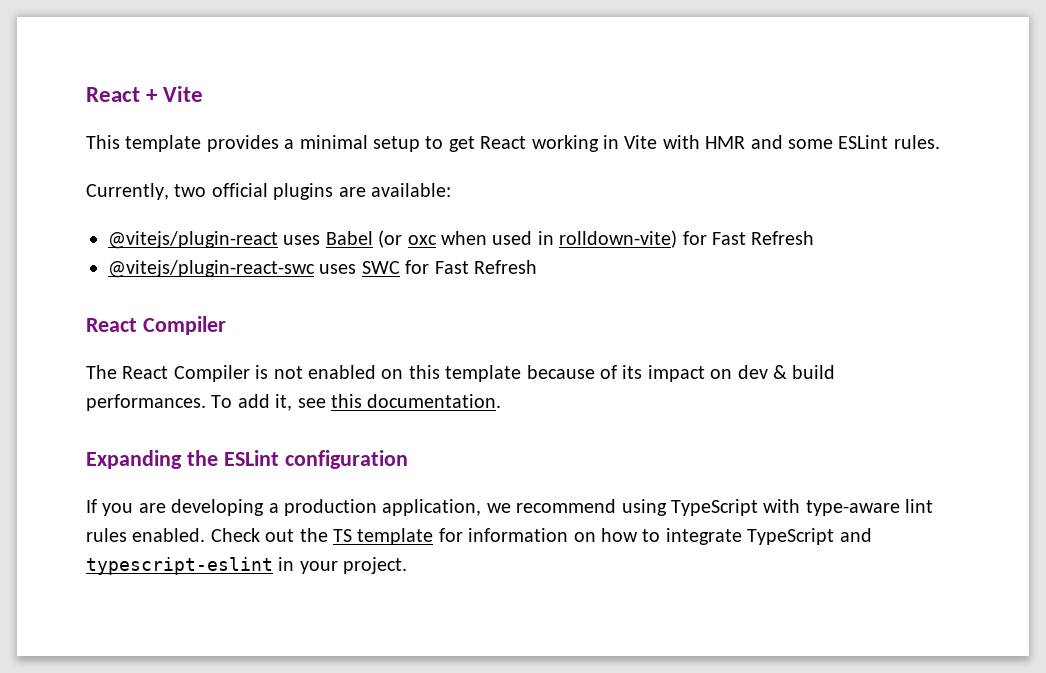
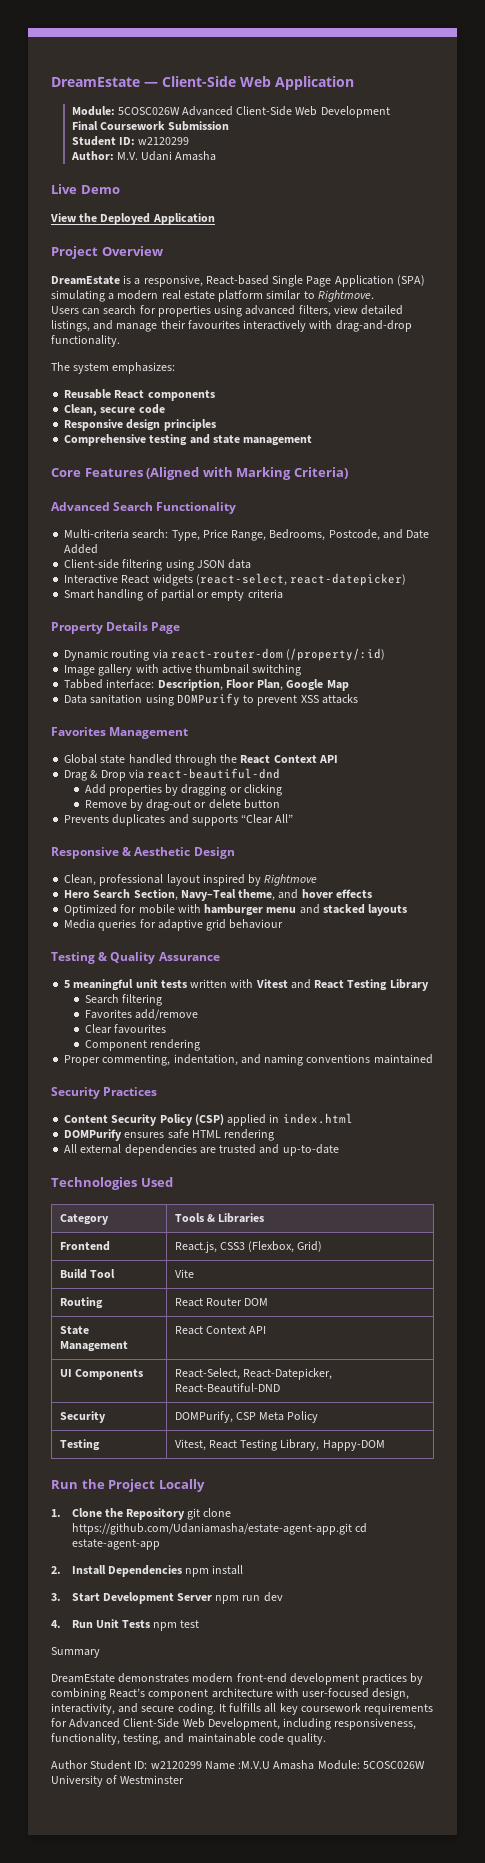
- React + Vite
- This template provides a minimal setup to get React working in Vite with HMR and some ESLint rules.
- Currently, two official plugins are available:
- @vitejs/plugin-react uses Babel (or oxc when used in rolldown-vite) for Fast Refresh
- @vitejs/plugin-react-swc uses SWC for Fast Refresh
- React Compiler
- The React Compiler is not enabled on this template because of its impact on dev & build performances. To add it, see this documentation.
- Expanding the ESLint configuration
- If you are developing a production application, we recommend using TypeScript with type-aware lint rules enabled. Check out the TS template for information on how to integrate TypeScript and typescript-eslint in your project.
+ DreamEstate — Client-Side Web Application
+ Module: 5COSC026W Advanced Client-Side Web Development
+ Final Coursework Submission
+ Student ID: w2120299
+ Author: M.V. Udani Amasha
+ Live Demo
+ View the Deployed Application
+ Project Overview
+ DreamEstate is a responsive, React-based Single Page Application (SPA) simulating a modern real estate platform similar to Rightmove.
+ Users can search for properties using advanced filters, view detailed listings, and manage their favourites interactively with drag-and-drop functionality.
+ The system emphasizes:
+ Reusable React components
+ Clean, secure code
+ Responsive design principles
+ Comprehensive testing and state management
+ Core Features (Aligned with Marking Criteria)
+ Advanced Search Functionality
+ Multi-criteria search: Type, Price Range, Bedrooms, Postcode, and Date Added
+ Client-side filtering using JSON data
+ Interactive React widgets (react-select, react-datepicker)
+ Smart handling of partial or empty criteria
+ Property Details Page
+ Dynamic routing via react-router-dom (/property/:id)
+ Image gallery with active thumbnail switching
+ Tabbed interface: Description, Floor Plan, Google Map
+ Data sanitation using DOMPurify to prevent XSS attacks
+ Favorites Management
+ Global state handled through the React Context API
+ Drag & Drop via react-beautiful-dnd
+ Add properties by dragging or clicking
+ Remove by drag-out or delete button
+ Prevents duplicates and supports “Clear All”
+ Responsive & Aesthetic Design
+ Clean, professional layout inspired by Rightmove
+ Hero Search Section, Navy–Teal theme, and hover effects
+ Optimized for mobile with hamburger menu and stacked layouts
+ Media queries for adaptive grid behaviour
+ Testing & Quality Assurance
+ 5 meaningful unit tests written with Vitest and React Testing Library
+ Search filtering
+ Favorites add/remove
+ Clear favourites
+ Component rendering
+ Proper commenting, indentation, and naming conventions maintained
+ Security Practices
+ Content Security Policy (CSP) applied in index.html
+ DOMPurify ensures safe HTML rendering
+ All external dependencies are trusted and up-to-date
+ Technologies Used
+ Category | Tools & Libraries
+ Frontend | React.js, CSS3 (Flexbox, Grid)
+ Build Tool | Vite
+ Routing | React Router DOM
+ State Management | React Context API
+ UI Components | React-Select, React-Datepicker, React-Beautiful-DND
+ Security | DOMPurify, CSP Meta Policy
+ Testing | Vitest, React Testing Library, Happy-DOM
+ Run the Project Locally
+ 1. Clone the Repository git clone https://github.com/Udaniamasha/estate-agent-app.git cd estate-agent-app
+ 2. Install Dependencies npm install
+ 3. Start Development Server npm run dev
+ 4. Run Unit Tests npm test
+ Summary
+ DreamEstate demonstrates modern front-end development practices by combining React’s component architecture with user-focused design, interactivity, and secure coding. It fulfills all key coursework requirements for Advanced Client-Side Web Development, including responsiveness, functionality, testing, and maintainable code quality.
+ Author Student ID: w2120299 Name :M.V.U Amasha Module: 5COSC026W University of Westminster

